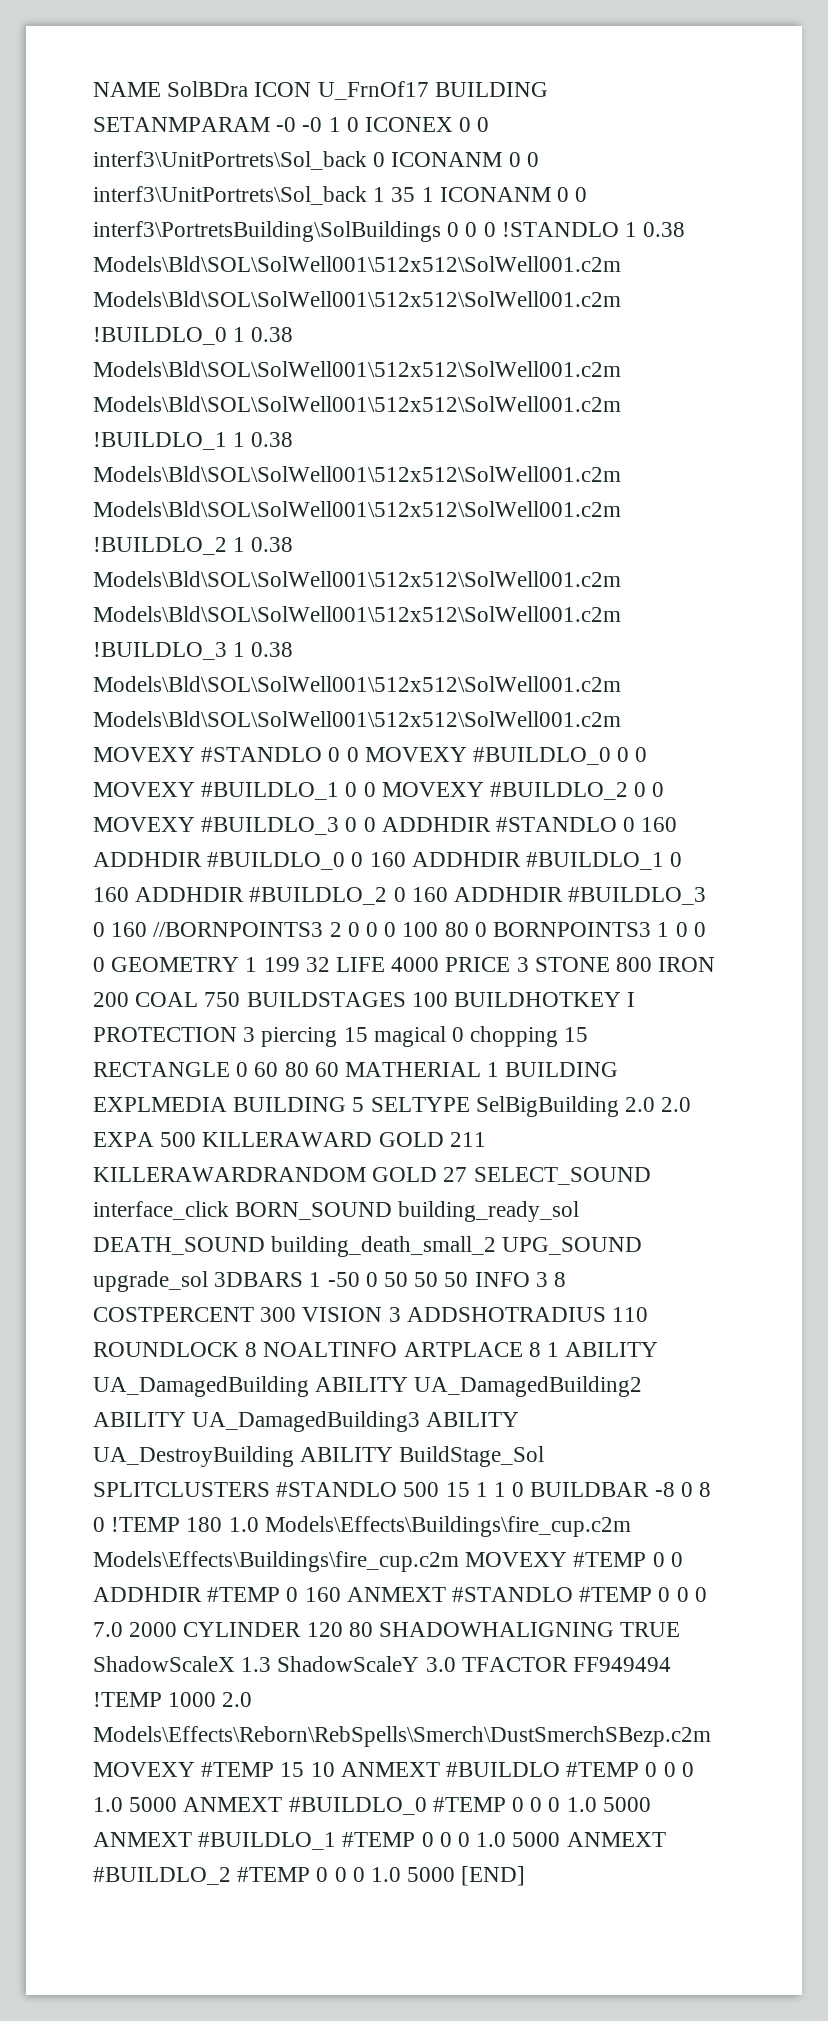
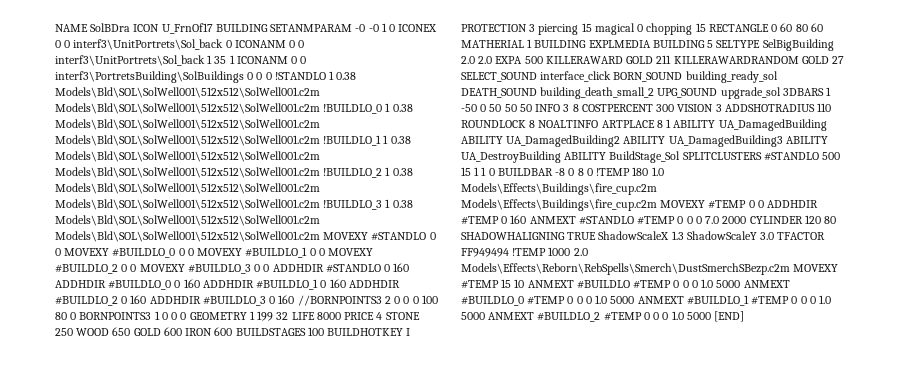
- NAME SolBDra ICON U_FrnOf17 BUILDING SETANMPARAM -0 -0 1 0 ICONEX 0 0 interf3\UnitPortrets\Sol_back 0 ICONANM 0 0 interf3\UnitPortrets\Sol_back 1 35 1 ICONANM 0 0 interf3\PortretsBuilding\SolBuildings 0 0 0 !STANDLO 1 0.38 Models\Bld\SOL\SolWell001\512x512\SolWell001.c2m Models\Bld\SOL\SolWell001\512x512\SolWell001.c2m !BUILDLO_0 1 0.38 Models\Bld\SOL\SolWell001\512x512\SolWell001.c2m Models\Bld\SOL\SolWell001\512x512\SolWell001.c2m !BUILDLO_1 1 0.38 Models\Bld\SOL\SolWell001\512x512\SolWell001.c2m Models\Bld\SOL\SolWell001\512x512\SolWell001.c2m !BUILDLO_2 1 0.38 Models\Bld\SOL\SolWell001\512x512\SolWell001.c2m Models\Bld\SOL\SolWell001\512x512\SolWell001.c2m !BUILDLO_3 1 0.38 Models\Bld\SOL\SolWell001\512x512\SolWell001.c2m Models\Bld\SOL\SolWell001\512x512\SolWell001.c2m MOVEXY #STANDLO 0 0 MOVEXY #BUILDLO_0 0 0 MOVEXY #BUILDLO_1 0 0 MOVEXY #BUILDLO_2 0 0 MOVEXY #BUILDLO_3 0 0 ADDHDIR #STANDLO 0 160 ADDHDIR #BUILDLO_0 0 160 ADDHDIR #BUILDLO_1 0 160 ADDHDIR #BUILDLO_2 0 160 ADDHDIR #BUILDLO_3 0 160 //BORNPOINTS3 2 0 0 0 100 80 0 BORNPOINTS3 1 0 0 0 GEOMETRY 1 199 32 LIFE 4000 PRICE 3 STONE 800 IRON 200 COAL 750 BUILDSTAGES 100 BUILDHOTKEY I PROTECTION 3 piercing 15 magical 0 chopping 15 RECTANGLE 0 60 80 60 MATHERIAL 1 BUILDING EXPLMEDIA BUILDING 5 SELTYPE SelBigBuilding 2.0 2.0 EXPA 500 KILLERAWARD GOLD 211 KILLERAWARDRANDOM GOLD 27 SELECT_SOUND interface_click BORN_SOUND building_ready_sol DEATH_SOUND building_death_small_2 UPG_SOUND upgrade_sol 3DBARS 1 -50 0 50 50 50 INFO 3 8 COSTPERCENT 300 VISION 3 ADDSHOTRADIUS 110 ROUNDLOCK 8 NOALTINFO ARTPLACE 8 1 ABILITY UA_DamagedBuilding ABILITY UA_DamagedBuilding2 ABILITY UA_DamagedBuilding3 ABILITY UA_DestroyBuilding ABILITY BuildStage_Sol SPLITCLUSTERS #STANDLO 500 15 1 1 0 BUILDBAR -8 0 8 0 !TEMP 180 1.0 Models\Effects\Buildings\fire_cup.c2m Models\Effects\Buildings\fire_cup.c2m MOVEXY #TEMP 0 0 ADDHDIR #TEMP 0 160 ANMEXT #STANDLO #TEMP 0 0 0 7.0 2000 CYLINDER 120 80 SHADOWHALIGNING TRUE ShadowScaleX 1.3 ShadowScaleY 3.0 TFACTOR FF949494 !TEMP 1000 2.0 Models\Effects\Reborn\RebSpells\Smerch\DustSmerchSBezp.c2m MOVEXY #TEMP 15 10 ANMEXT #BUILDLO #TEMP 0 0 0 1.0 5000 ANMEXT #BUILDLO_0 #TEMP 0 0 0 1.0 5000 ANMEXT #BUILDLO_1 #TEMP 0 0 0 1.0 5000 ANMEXT #BUILDLO_2 #TEMP 0 0 0 1.0 5000 [END]
+ NAME SolBDra ICON U_FrnOf17 BUILDING SETANMPARAM -0 -0 1 0 ICONEX 0 0 interf3\UnitPortrets\Sol_back 0 ICONANM 0 0 interf3\UnitPortrets\Sol_back 1 35 1 ICONANM 0 0 interf3\PortretsBuilding\SolBuildings 0 0 0 !STANDLO 1 0.38 Models\Bld\SOL\SolWell001\512x512\SolWell001.c2m Models\Bld\SOL\SolWell001\512x512\SolWell001.c2m !BUILDLO_0 1 0.38 Models\Bld\SOL\SolWell001\512x512\SolWell001.c2m Models\Bld\SOL\SolWell001\512x512\SolWell001.c2m !BUILDLO_1 1 0.38 Models\Bld\SOL\SolWell001\512x512\SolWell001.c2m Models\Bld\SOL\SolWell001\512x512\SolWell001.c2m !BUILDLO_2 1 0.38 Models\Bld\SOL\SolWell001\512x512\SolWell001.c2m Models\Bld\SOL\SolWell001\512x512\SolWell001.c2m !BUILDLO_3 1 0.38 Models\Bld\SOL\SolWell001\512x512\SolWell001.c2m Models\Bld\SOL\SolWell001\512x512\SolWell001.c2m MOVEXY #STANDLO 0 0 MOVEXY #BUILDLO_0 0 0 MOVEXY #BUILDLO_1 0 0 MOVEXY #BUILDLO_2 0 0 MOVEXY #BUILDLO_3 0 0 ADDHDIR #STANDLO 0 160 ADDHDIR #BUILDLO_0 0 160 ADDHDIR #BUILDLO_1 0 160 ADDHDIR #BUILDLO_2 0 160 ADDHDIR #BUILDLO_3 0 160 //BORNPOINTS3 2 0 0 0 100 80 0 BORNPOINTS3 1 0 0 0 GEOMETRY 1 199 32 LIFE 8000 PRICE 4 STONE 250 WOOD 650 GOLD 600 IRON 600 BUILDSTAGES 100 BUILDHOTKEY I PROTECTION 3 piercing 15 magical 0 chopping 15 RECTANGLE 0 60 80 60 MATHERIAL 1 BUILDING EXPLMEDIA BUILDING 5 SELTYPE SelBigBuilding 2.0 2.0 EXPA 500 KILLERAWARD GOLD 211 KILLERAWARDRANDOM GOLD 27 SELECT_SOUND interface_click BORN_SOUND building_ready_sol DEATH_SOUND building_death_small_2 UPG_SOUND upgrade_sol 3DBARS 1 -50 0 50 50 50 INFO 3 8 COSTPERCENT 300 VISION 3 ADDSHOTRADIUS 110 ROUNDLOCK 8 NOALTINFO ARTPLACE 8 1 ABILITY UA_DamagedBuilding ABILITY UA_DamagedBuilding2 ABILITY UA_DamagedBuilding3 ABILITY UA_DestroyBuilding ABILITY BuildStage_Sol SPLITCLUSTERS #STANDLO 500 15 1 1 0 BUILDBAR -8 0 8 0 !TEMP 180 1.0 Models\Effects\Buildings\fire_cup.c2m Models\Effects\Buildings\fire_cup.c2m MOVEXY #TEMP 0 0 ADDHDIR #TEMP 0 160 ANMEXT #STANDLO #TEMP 0 0 0 7.0 2000 CYLINDER 120 80 SHADOWHALIGNING TRUE ShadowScaleX 1.3 ShadowScaleY 3.0 TFACTOR FF949494 !TEMP 1000 2.0 Models\Effects\Reborn\RebSpells\Smerch\DustSmerchSBezp.c2m MOVEXY #TEMP 15 10 ANMEXT #BUILDLO #TEMP 0 0 0 1.0 5000 ANMEXT #BUILDLO_0 #TEMP 0 0 0 1.0 5000 ANMEXT #BUILDLO_1 #TEMP 0 0 0 1.0 5000 ANMEXT #BUILDLO_2 #TEMP 0 0 0 1.0 5000 [END]

